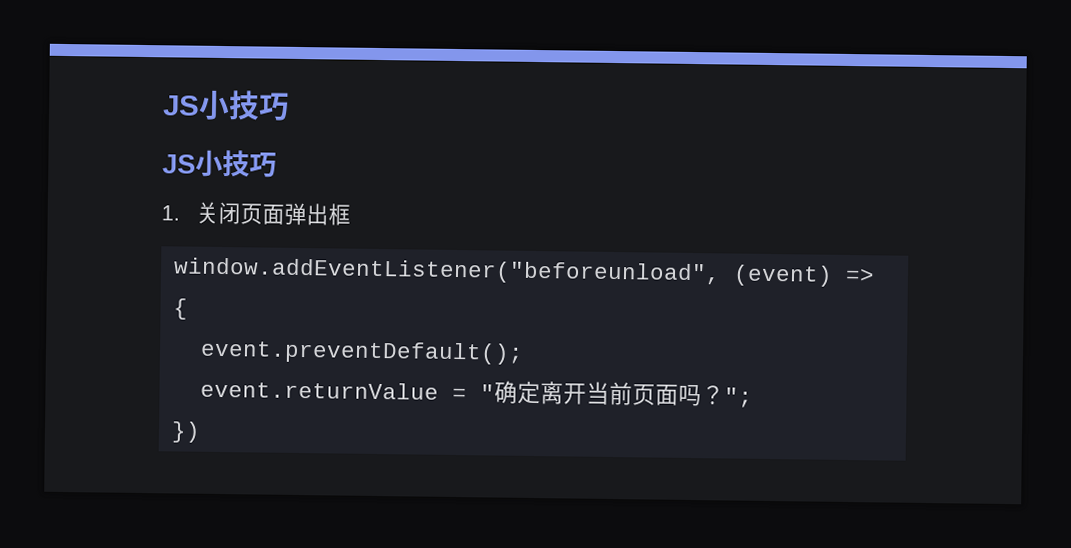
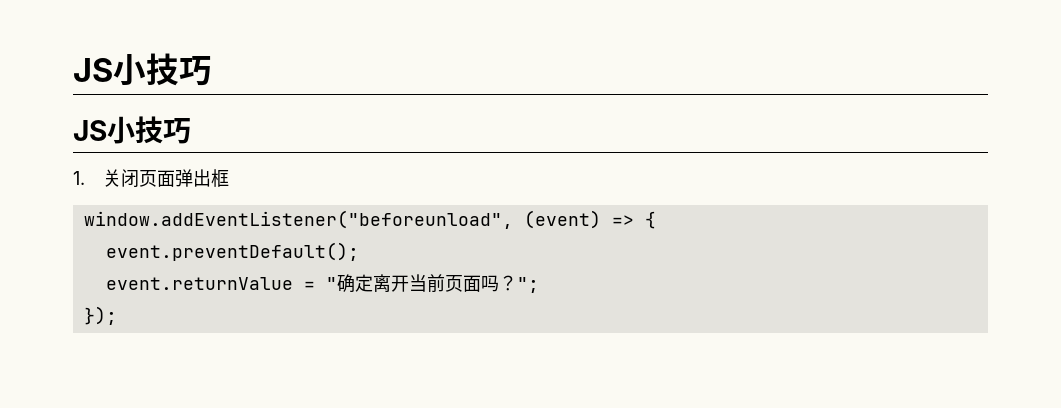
- })
+ });

